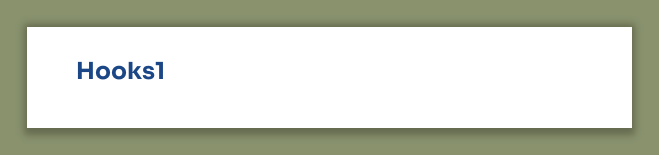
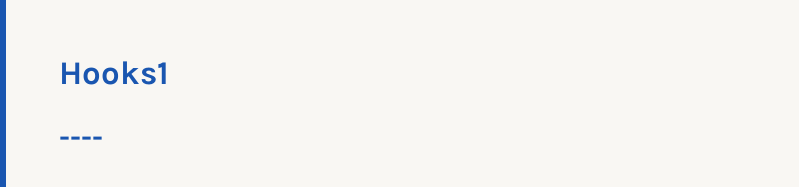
+ ----

